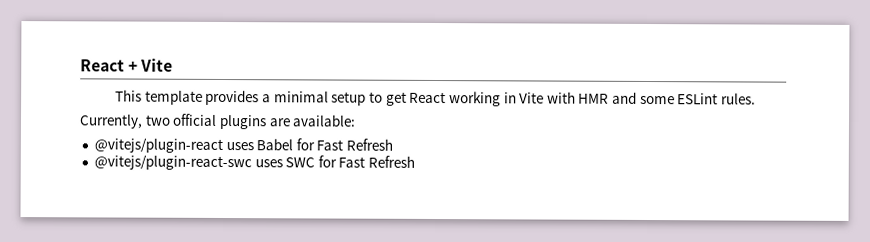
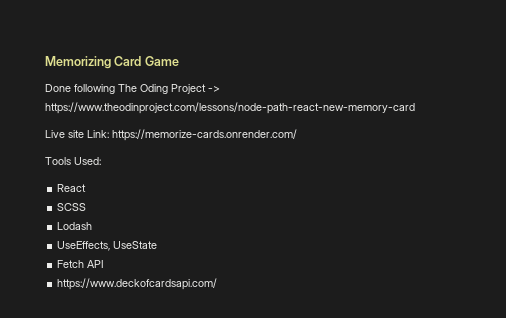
- React + Vite
- This template provides a minimal setup to get React working in Vite with HMR and some ESLint rules.
- Currently, two official plugins are available:
- @vitejs/plugin-react uses Babel for Fast Refresh
- @vitejs/plugin-react-swc uses SWC for Fast Refresh
+ Memorizing Card Game
+ Done following The Oding Project -> https://www.theodinproject.com/lessons/node-path-react-new-memory-card
+ Live site Link: https://memorize-cards.onrender.com/
+ Tools Used:
+ React
+ SCSS
+ Lodash
+ UseEffects, UseState
+ Fetch API
+ https://www.deckofcardsapi.com/

